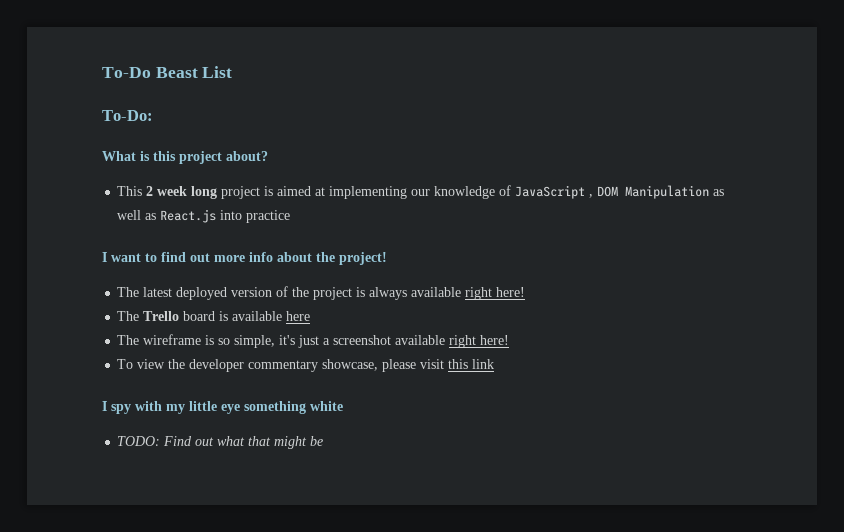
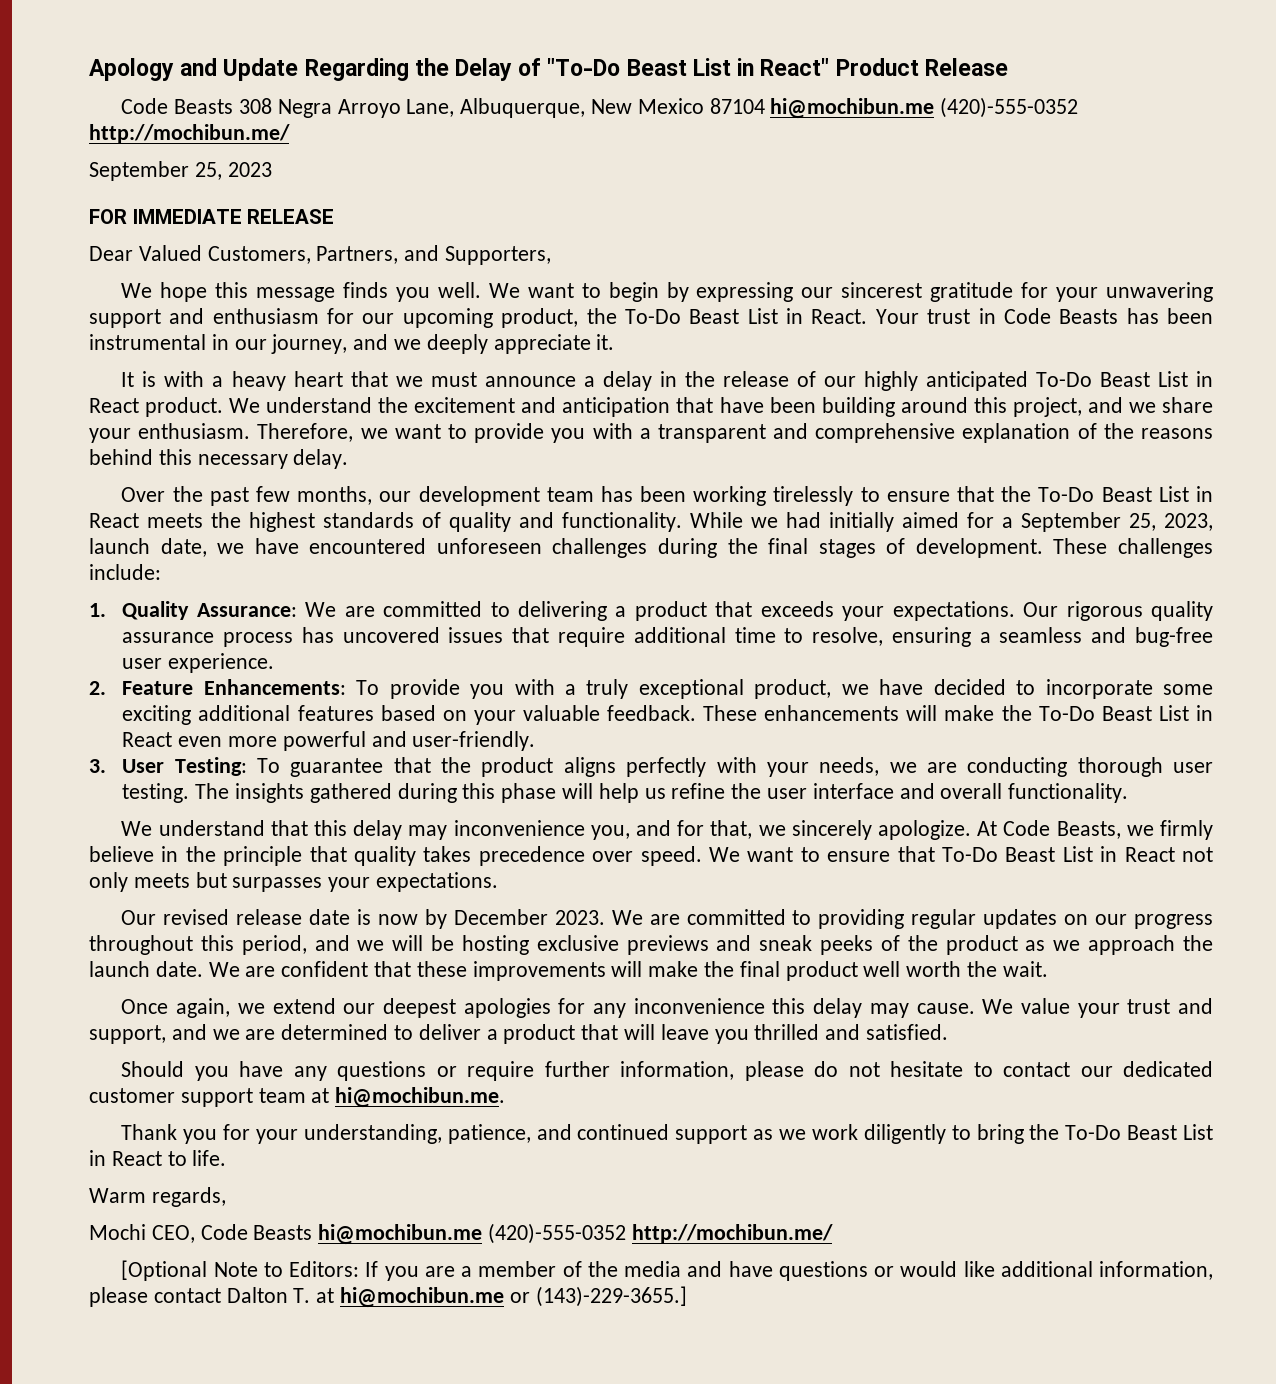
- To-Do Beast List
- To-Do:
- What is this project about?
- This 2 week long project is aimed at implementing our knowledge of JavaScript , DOM Manipulation as well as React.js into practice
- I want to find out more info about the project!
- The latest deployed version of the project is always available right here!
- The Trello board is available here
- The wireframe is so simple, it's just a screenshot available right here!
- To view the developer commentary showcase, please visit this link
- I spy with my little eye something white
- TODO: Find out what that might be
+ Apology and Update Regarding the Delay of "To-Do Beast List in React" Product Release
+ Code Beasts 308 Negra Arroyo Lane, Albuquerque, New Mexico 87104 hi@mochibun.me (420)-555-0352 http://mochibun.me/
+ September 25, 2023
+ FOR IMMEDIATE RELEASE
+ Dear Valued Customers, Partners, and Supporters,
+ We hope this message finds you well. We want to begin by expressing our sincerest gratitude for your unwavering support and enthusiasm for our upcoming product, the To-Do Beast List in React. Your trust in Code Beasts has been instrumental in our journey, and we deeply appreciate it.
+ It is with a heavy heart that we must announce a delay in the release of our highly anticipated To-Do Beast List in React product. We understand the excitement and anticipation that have been building around this project, and we share your enthusiasm. Therefore, we want to provide you with a transparent and comprehensive explanation of the reasons behind this necessary delay.
+ Over the past few months, our development team has been working tirelessly to ensure that the To-Do Beast List in React meets the highest standards of quality and functionality. While we had initially aimed for a September 25, 2023, launch date, we have encountered unforeseen challenges during the final stages of development. These challenges include:
+ 1. Quality Assurance: We are committed to delivering a product that exceeds your expectations. Our rigorous quality assurance process has uncovered issues that require additional time to resolve, ensuring a seamless and bug-free user experience.
+ 2. Feature Enhancements: To provide you with a truly exceptional product, we have decided to incorporate some exciting additional features based on your valuable feedback. These enhancements will make the To-Do Beast List in React even more powerful and user-friendly.
+ 3. User Testing: To guarantee that the product aligns perfectly with your needs, we are conducting thorough user testing. The insights gathered during this phase will help us refine the user interface and overall functionality.
+ We understand that this delay may inconvenience you, and for that, we sincerely apologize. At Code Beasts, we firmly believe in the principle that quality takes precedence over speed. We want to ensure that To-Do Beast List in React not only meets but surpasses your expectations.
+ Our revised release date is now by December 2023. We are committed to providing regular updates on our progress throughout this period, and we will be hosting exclusive previews and sneak peeks of the product as we approach the launch date. We are confident that these improvements will make the final product well worth the wait.
+ Once again, we extend our deepest apologies for any inconvenience this delay may cause. We value your trust and support, and we are determined to deliver a product that will leave you thrilled and satisfied.
+ Should you have any questions or require further information, please do not hesitate to contact our dedicated customer support team at hi@mochibun.me.
+ Thank you for your understanding, patience, and continued support as we work diligently to bring the To-Do Beast List in React to life.
+ Warm regards,
+ Mochi CEO, Code Beasts hi@mochibun.me (420)-555-0352 http://mochibun.me/
+ [Optional Note to Editors: If you are a member of the media and have questions or would like additional information, please contact Dalton T. at hi@mochibun.me or (143)-229-3655.]

